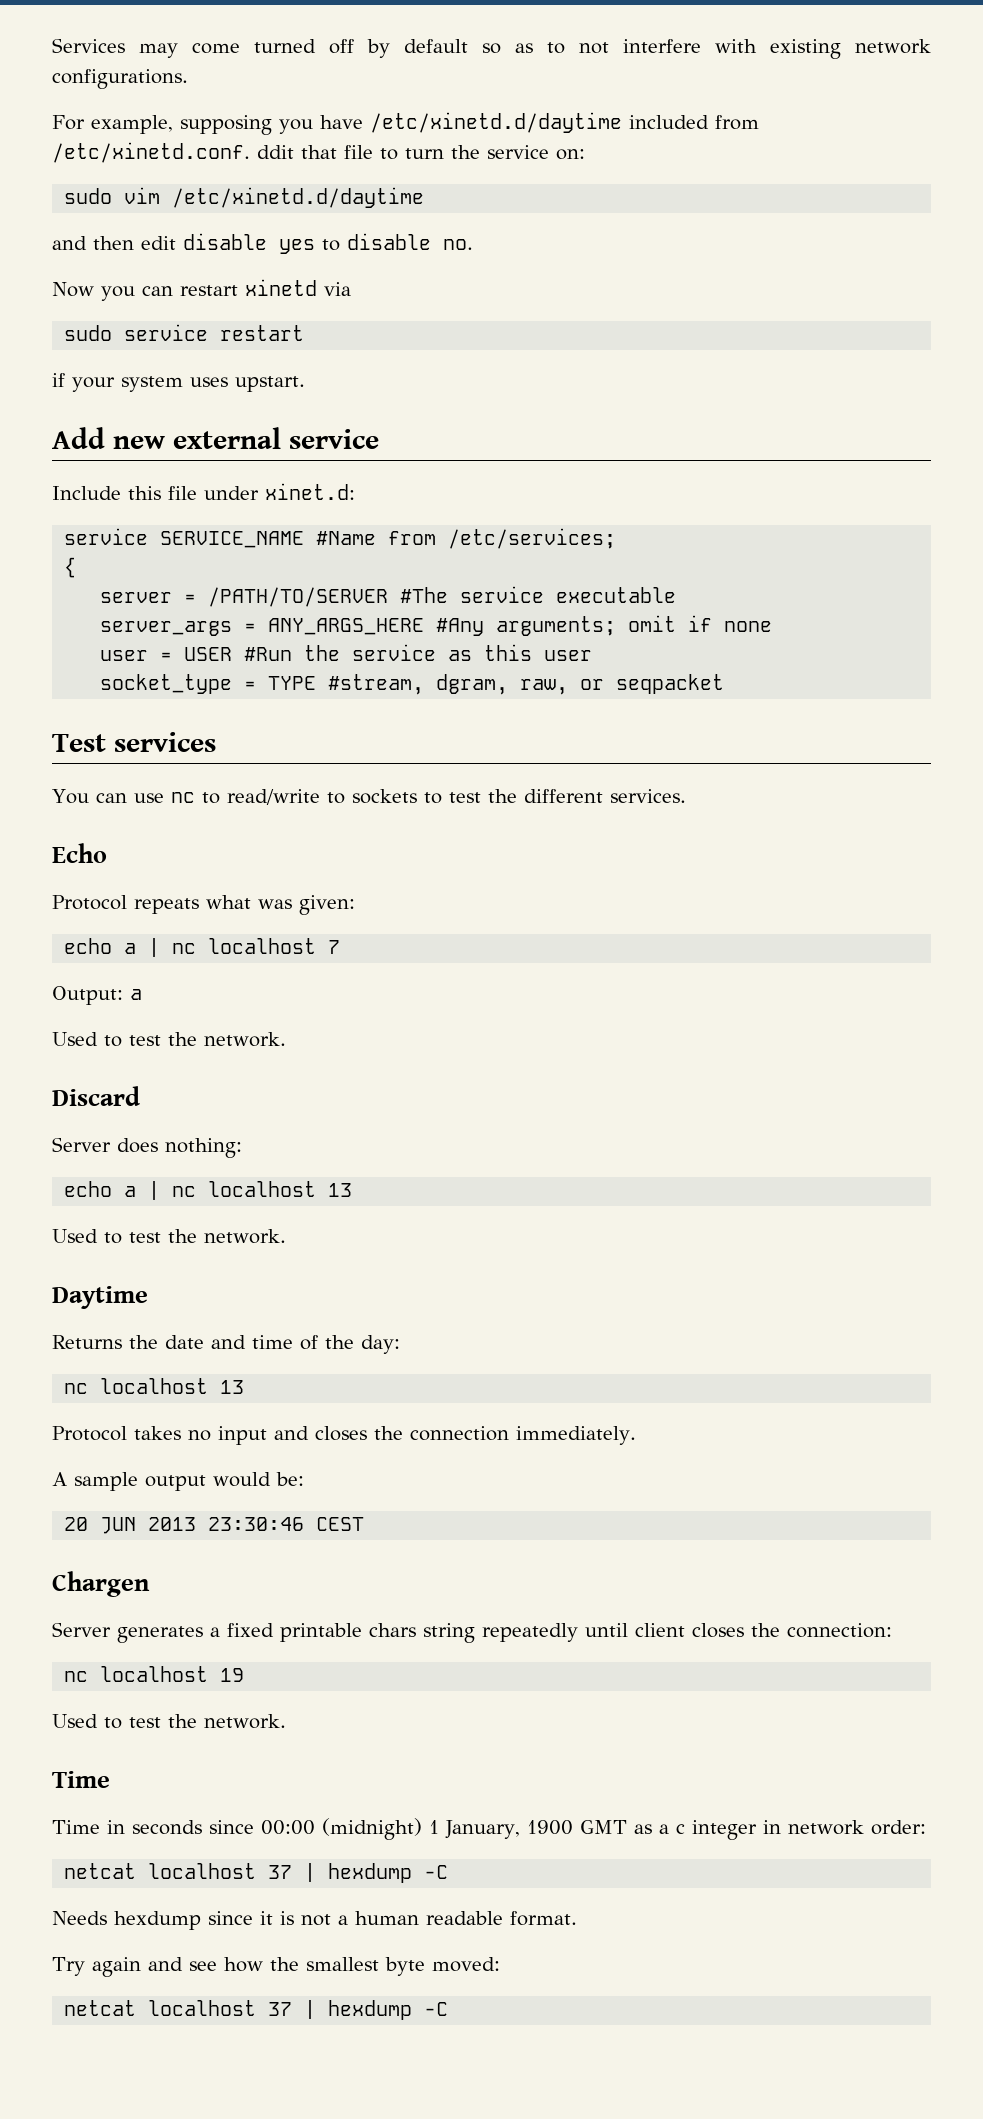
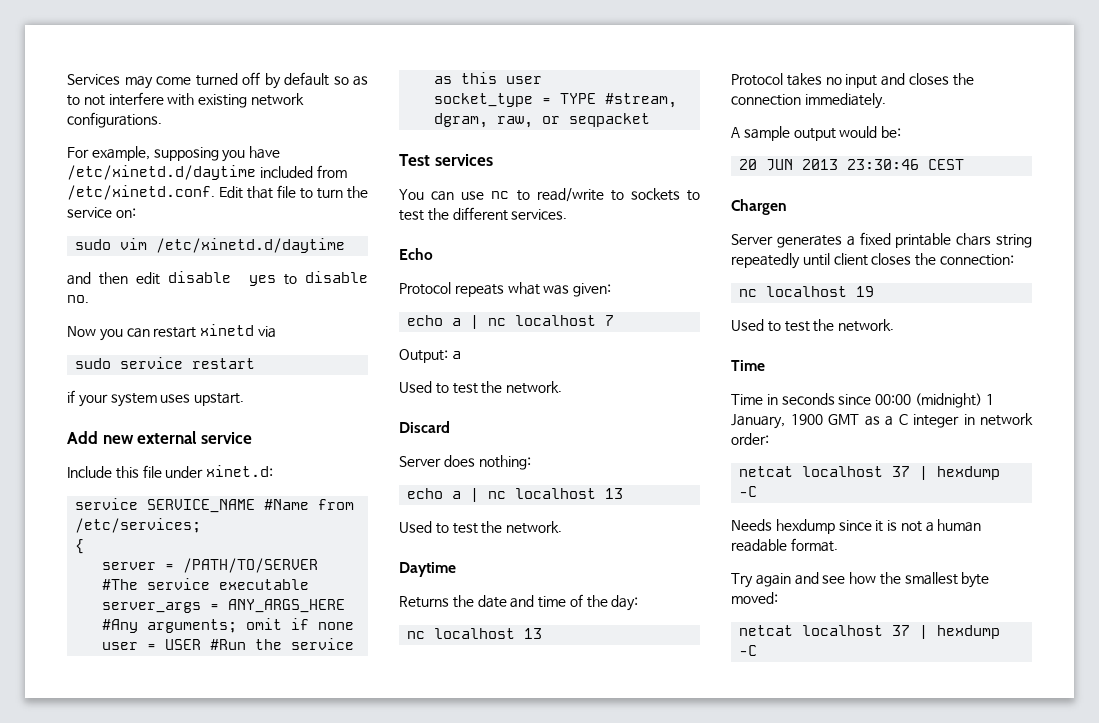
- For example, supposing you have /etc/xinetd.d/daytime included from /etc/xinetd.conf. ddit that file to turn the service on:
+ For example, supposing you have /etc/xinetd.d/daytime included from /etc/xinetd.conf. Edit that file to turn the service on:
- Time in seconds since 00:00 (midnight) 1 January, 1900 GMT as a c integer in network order:
+ Time in seconds since 00:00 (midnight) 1 January, 1900 GMT as a C integer in network order:

